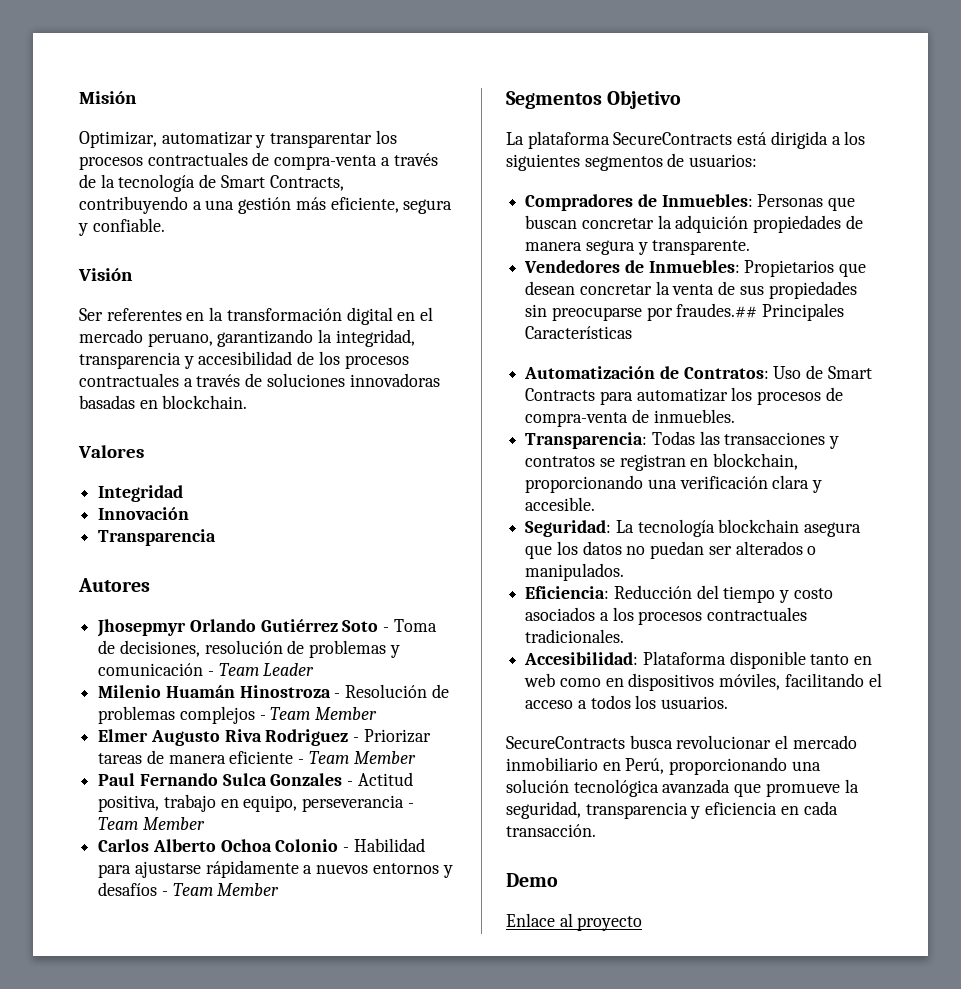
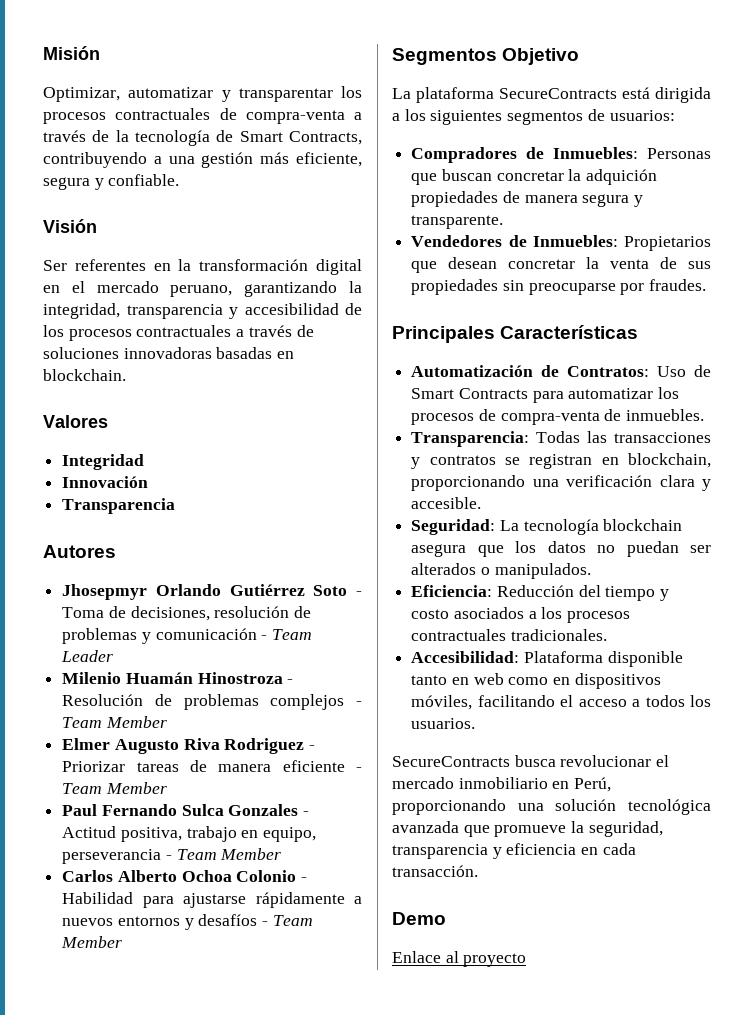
- Vendedores de Inmuebles: Propietarios que desean concretar la venta de sus propiedades sin preocuparse por fraudes.## Principales Características
+ Vendedores de Inmuebles: Propietarios que desean concretar la venta de sus propiedades sin preocuparse por fraudes.
+ Principales Características

